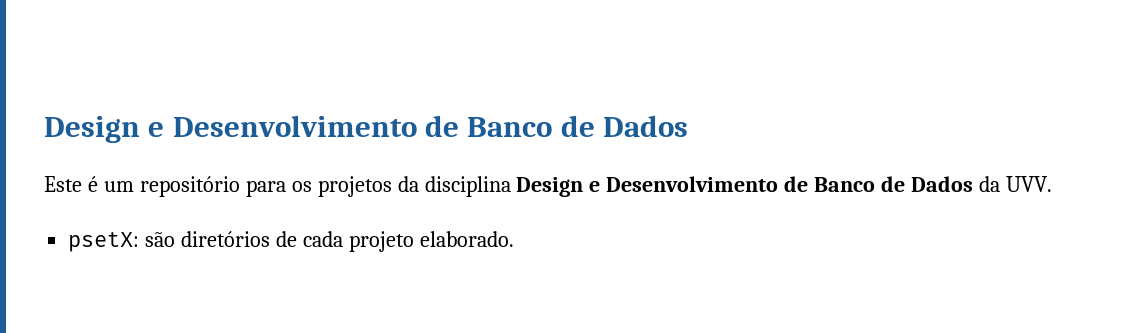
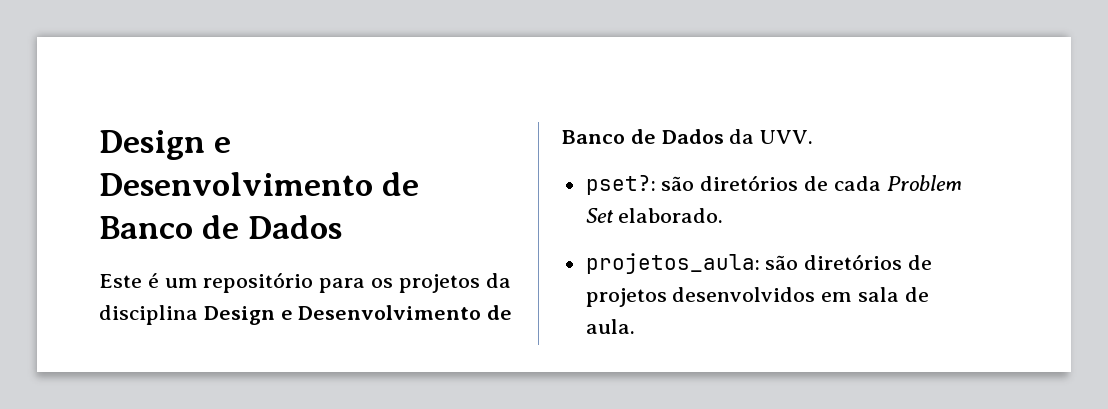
- psetX: são diretórios de cada projeto elaborado.
+ pset?: são diretórios de cada Problem Set elaborado.
+ projetos_aula: são diretórios de projetos desenvolvidos em sala de aula.

